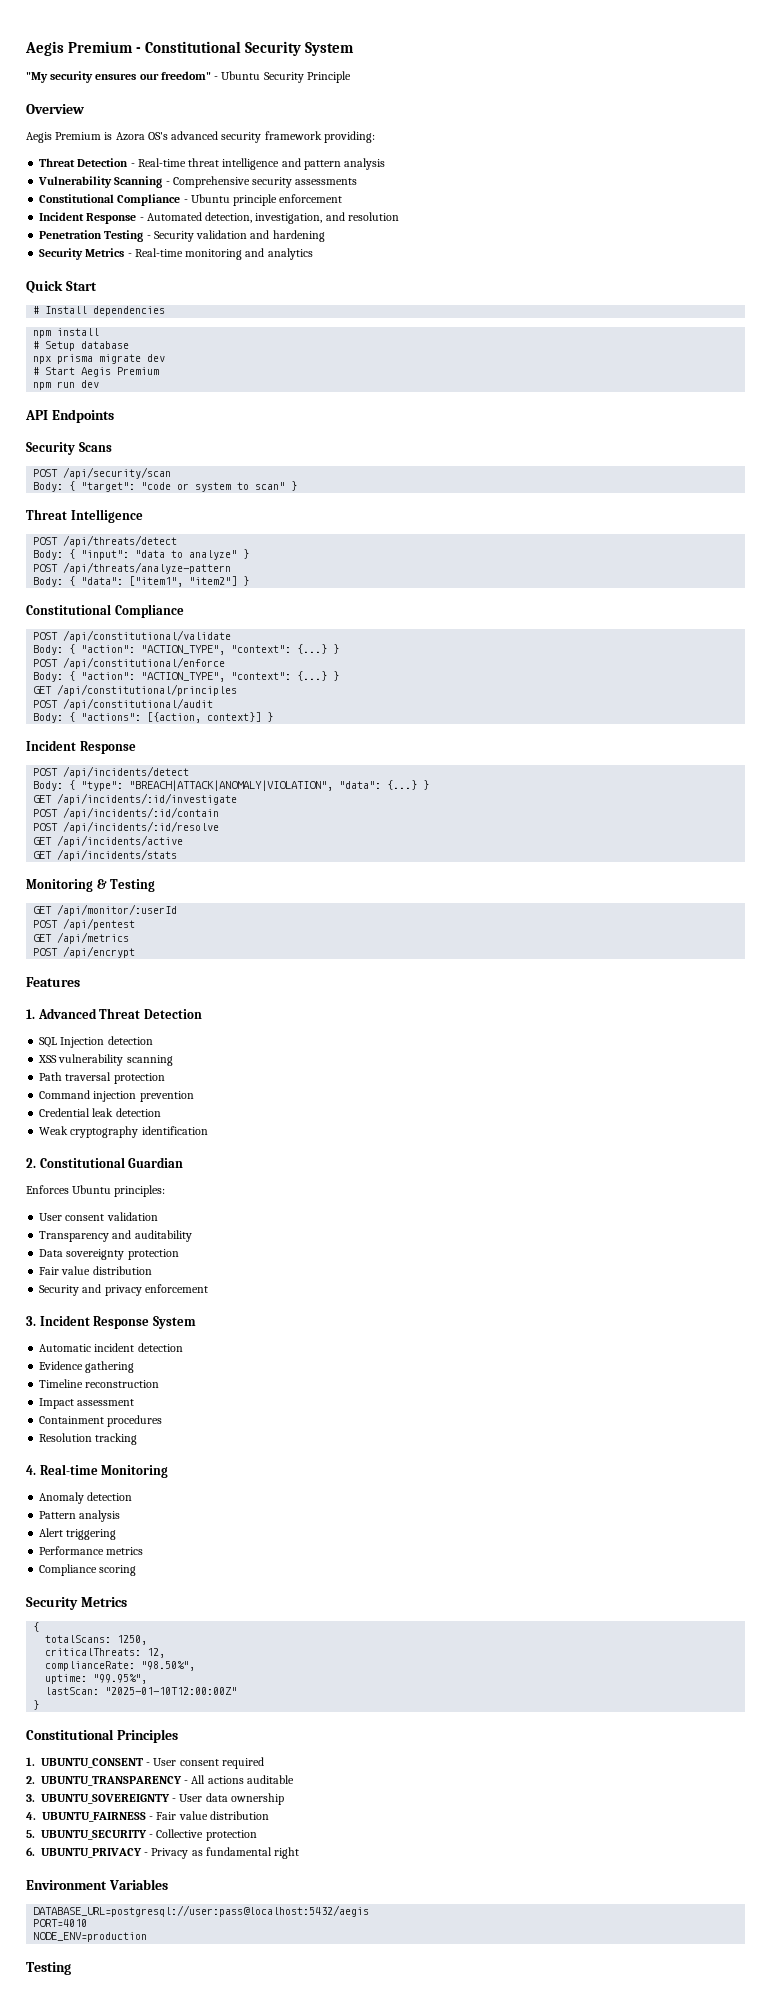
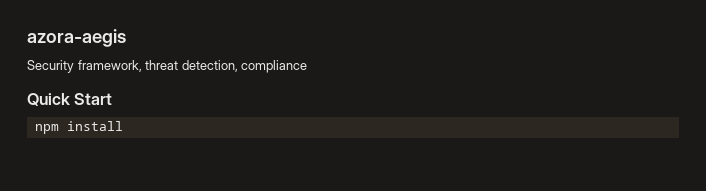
- Aegis Premium - Constitutional Security System
- "My security ensures our freedom" - Ubuntu Security Principle
- Overview
- Aegis Premium is Azora OS's advanced security framework providing:
- Threat Detection - Real-time threat intelligence and pattern analysis
- Vulnerability Scanning - Comprehensive security assessments
- Constitutional Compliance - Ubuntu principle enforcement
- Incident Response - Automated detection, investigation, and resolution
- Penetration Testing - Security validation and hardening
- Security Metrics - Real-time monitoring and analytics
+ azora-aegis
+ Security framework, threat detection, compliance
- # Install dependencies
- # Setup database
- npx prisma migrate dev
- # Start Aegis Premium
- npm run dev
- API Endpoints
- Security Scans
- POST /api/security/scan
- Body: { "target": "code or system to scan" }
- Threat Intelligence
- POST /api/threats/detect
- Body: { "input": "data to analyze" }
- POST /api/threats/analyze-pattern
- Body: { "data": ["item1", "item2"] }
- Constitutional Compliance
- POST /api/constitutional/validate
- Body: { "action": "ACTION_TYPE", "context": {...} }
- POST /api/constitutional/enforce
- Body: { "action": "ACTION_TYPE", "context": {...} }
- GET /api/constitutional/principles
- POST /api/constitutional/audit
- Body: { "actions": [{action, context}] }
- Incident Response
- POST /api/incidents/detect
- Body: { "type": "BREACH|ATTACK|ANOMALY|VIOLATION", "data": {...} }
- GET /api/incidents/:id/investigate
- POST /api/incidents/:id/contain
- POST /api/incidents/:id/resolve
- GET /api/incidents/active
- GET /api/incidents/stats
- Monitoring & Testing
- GET /api/monitor/:userId
- POST /api/pentest
- GET /api/metrics
- POST /api/encrypt
- Features
- 1. Advanced Threat Detection
- SQL Injection detection
- XSS vulnerability scanning
- Path traversal protection
- Command injection prevention
- Credential leak detection
- Weak cryptography identification
- 2. Constitutional Guardian
- Enforces Ubuntu principles:
- User consent validation
- Transparency and auditability
- Data sovereignty protection
- Fair value distribution
- Security and privacy enforcement
- 3. Incident Response System
- Automatic incident detection
- Evidence gathering
- Timeline reconstruction
- Impact assessment
- Containment procedures
- Resolution tracking
- 4. Real-time Monitoring
- Anomaly detection
- Pattern analysis
- Alert triggering
- Performance metrics
- Compliance scoring
- Security Metrics
- {
- totalScans: 1250,
- criticalThreats: 12,
- complianceRate: "98.50%",
- uptime: "99.95%",
- lastScan: "2025-01-10T12:00:00Z"
- }
- Constitutional Principles
- 1. UBUNTU_CONSENT - User consent required
- 2. UBUNTU_TRANSPARENCY - All actions auditable
- 3. UBUNTU_SOVEREIGNTY - User data ownership
- 4. UBUNTU_FAIRNESS - Fair value distribution
- 5. UBUNTU_SECURITY - Collective protection
- 6. UBUNTU_PRIVACY - Privacy as fundamental right
- Environment Variables
- DATABASE_URL=postgresql://user:pass@localhost:5432/aegis
- PORT=4010
- NODE_ENV=production
- Testing

